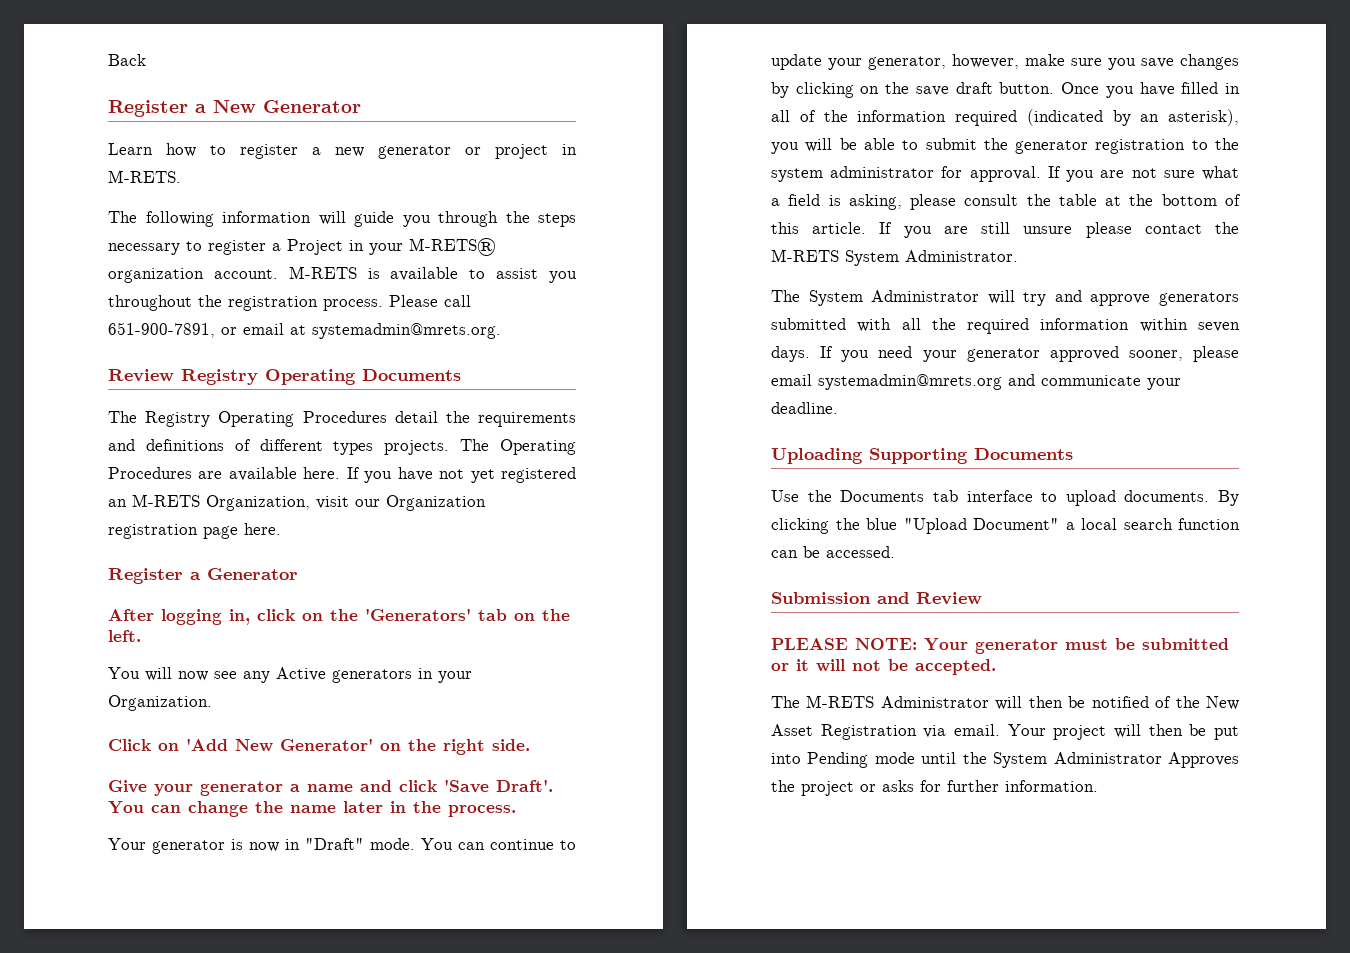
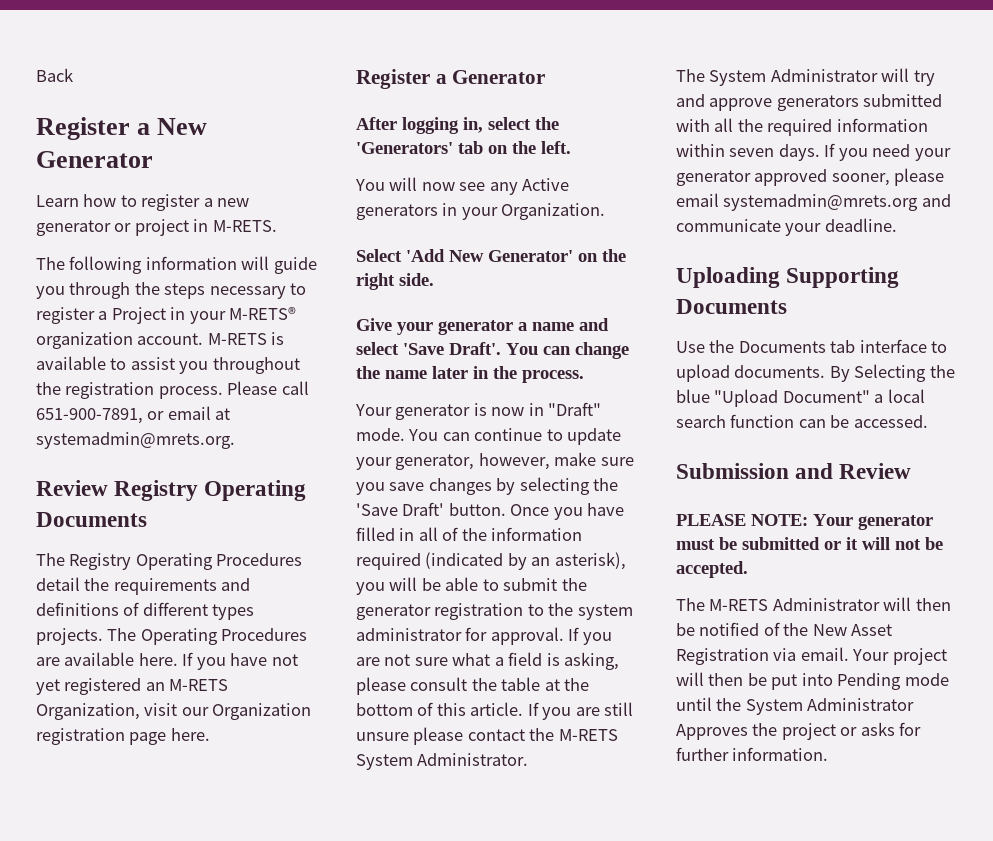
- After logging in, click on the 'Generators' tab on the left.
+ After logging in, select the 'Generators' tab on the left.
- Click on 'Add New Generator' on the right side.
+ Select 'Add New Generator' on the right side.
- Give your generator a name and click 'Save Draft'.
+ Give your generator a name and select 'Save Draft'.
- You can continue to update your generator, however, make sure you save changes by clicking on the save draft button.
+ You can continue to update your generator, however, make sure you save changes by selecting the 'Save Draft' button.
- By clicking the blue "Upload Document" a local search function can be accessed.
+ By Selecting the blue "Upload Document" a local search function can be accessed.

